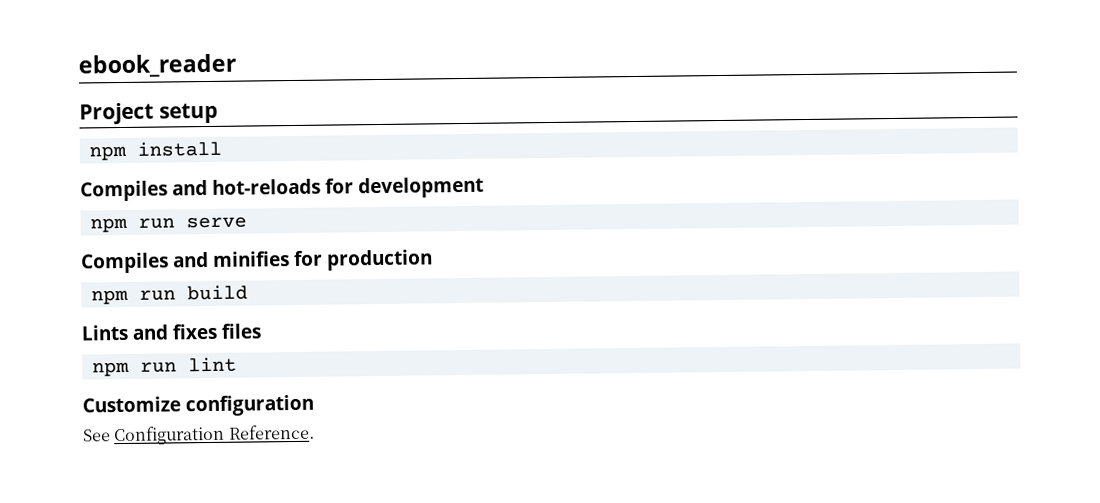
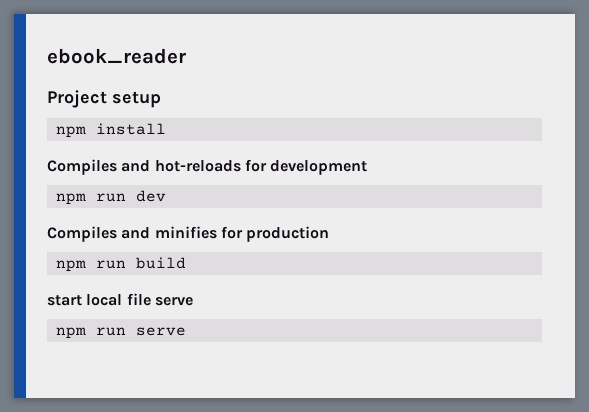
- npm run serve
+ npm run dev
- Lints and fixes files
- npm run lint
- Customize configuration
- See Configuration Reference.
+ start local file serve
+ npm run serve

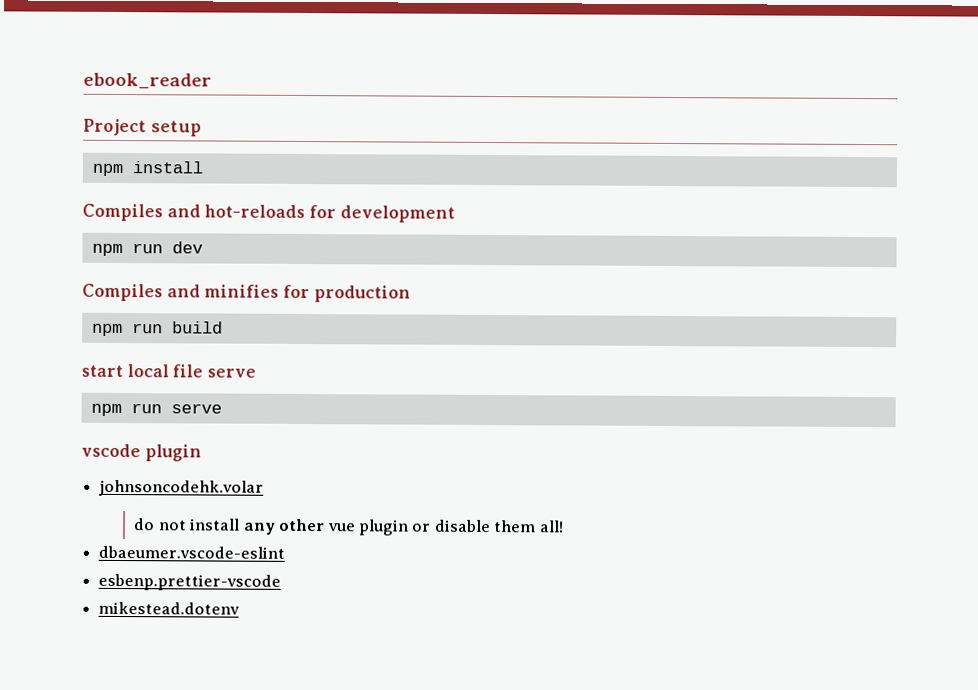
+ vscode plugin
+ johnsoncodehk.volar
+ do not install any other vue plugin or disable them all!
+ dbaeumer.vscode-eslint
+ esbenp.prettier-vscode
+ mikestead.dotenv

